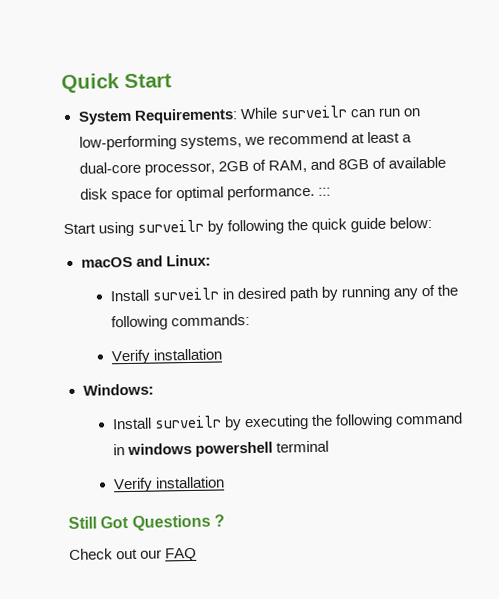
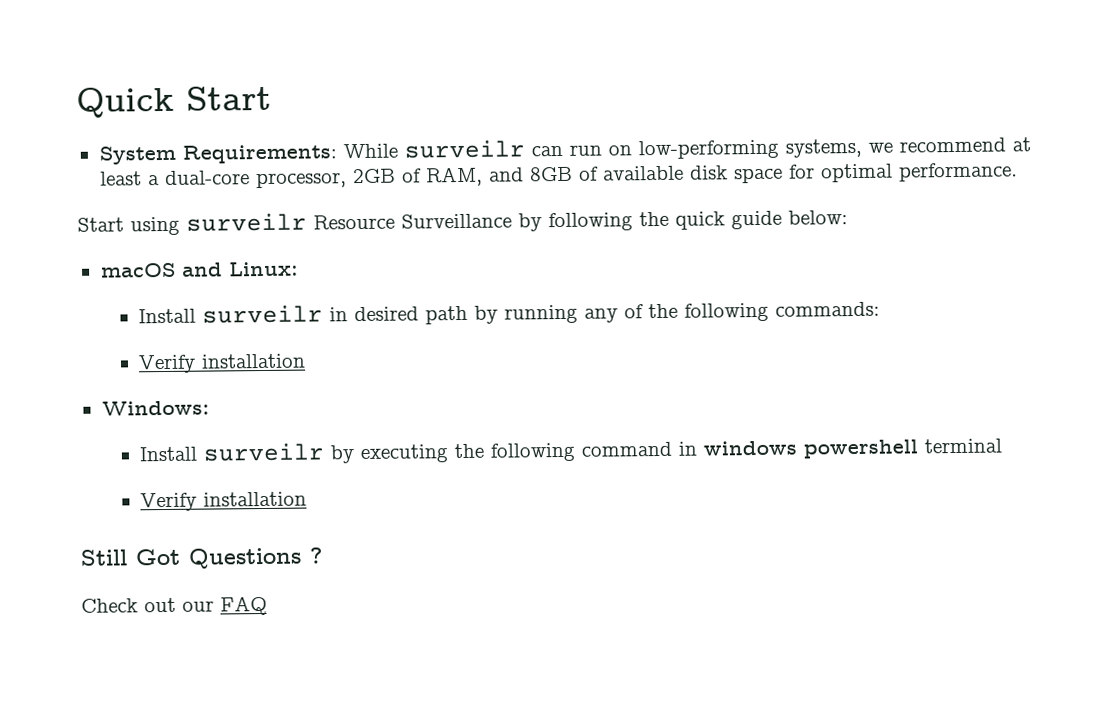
- System Requirements: While surveilr can run on low-performing systems, we recommend at least a dual-core processor, 2GB of RAM, and 8GB of available disk space for optimal performance. :::
+ System Requirements: While surveilr can run on low-performing systems, we recommend at least a dual-core processor, 2GB of RAM, and 8GB of available disk space for optimal performance.
- Start using surveilr by following the quick guide below:
+ Start using surveilr Resource Surveillance by following the quick guide below:

